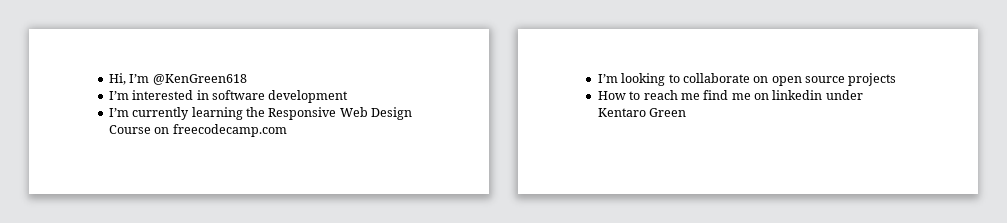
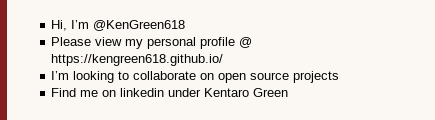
- I’m interested in software development
- I’m currently learning the Responsive Web Design Course on freecodecamp.com
+ Please view my personal profile @ https://kengreen618.github.io/
- How to reach me find me on linkedin under Kentaro Green
+ Find me on linkedin under Kentaro Green

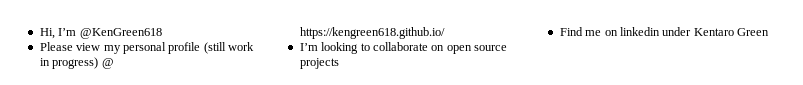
- Please view my personal profile @ https://kengreen618.github.io/
+ Please view my personal profile (still work in progress) @ https://kengreen618.github.io/

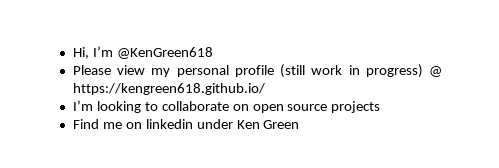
- Find me on linkedin under Kentaro Green
+ Find me on linkedin under Ken Green

